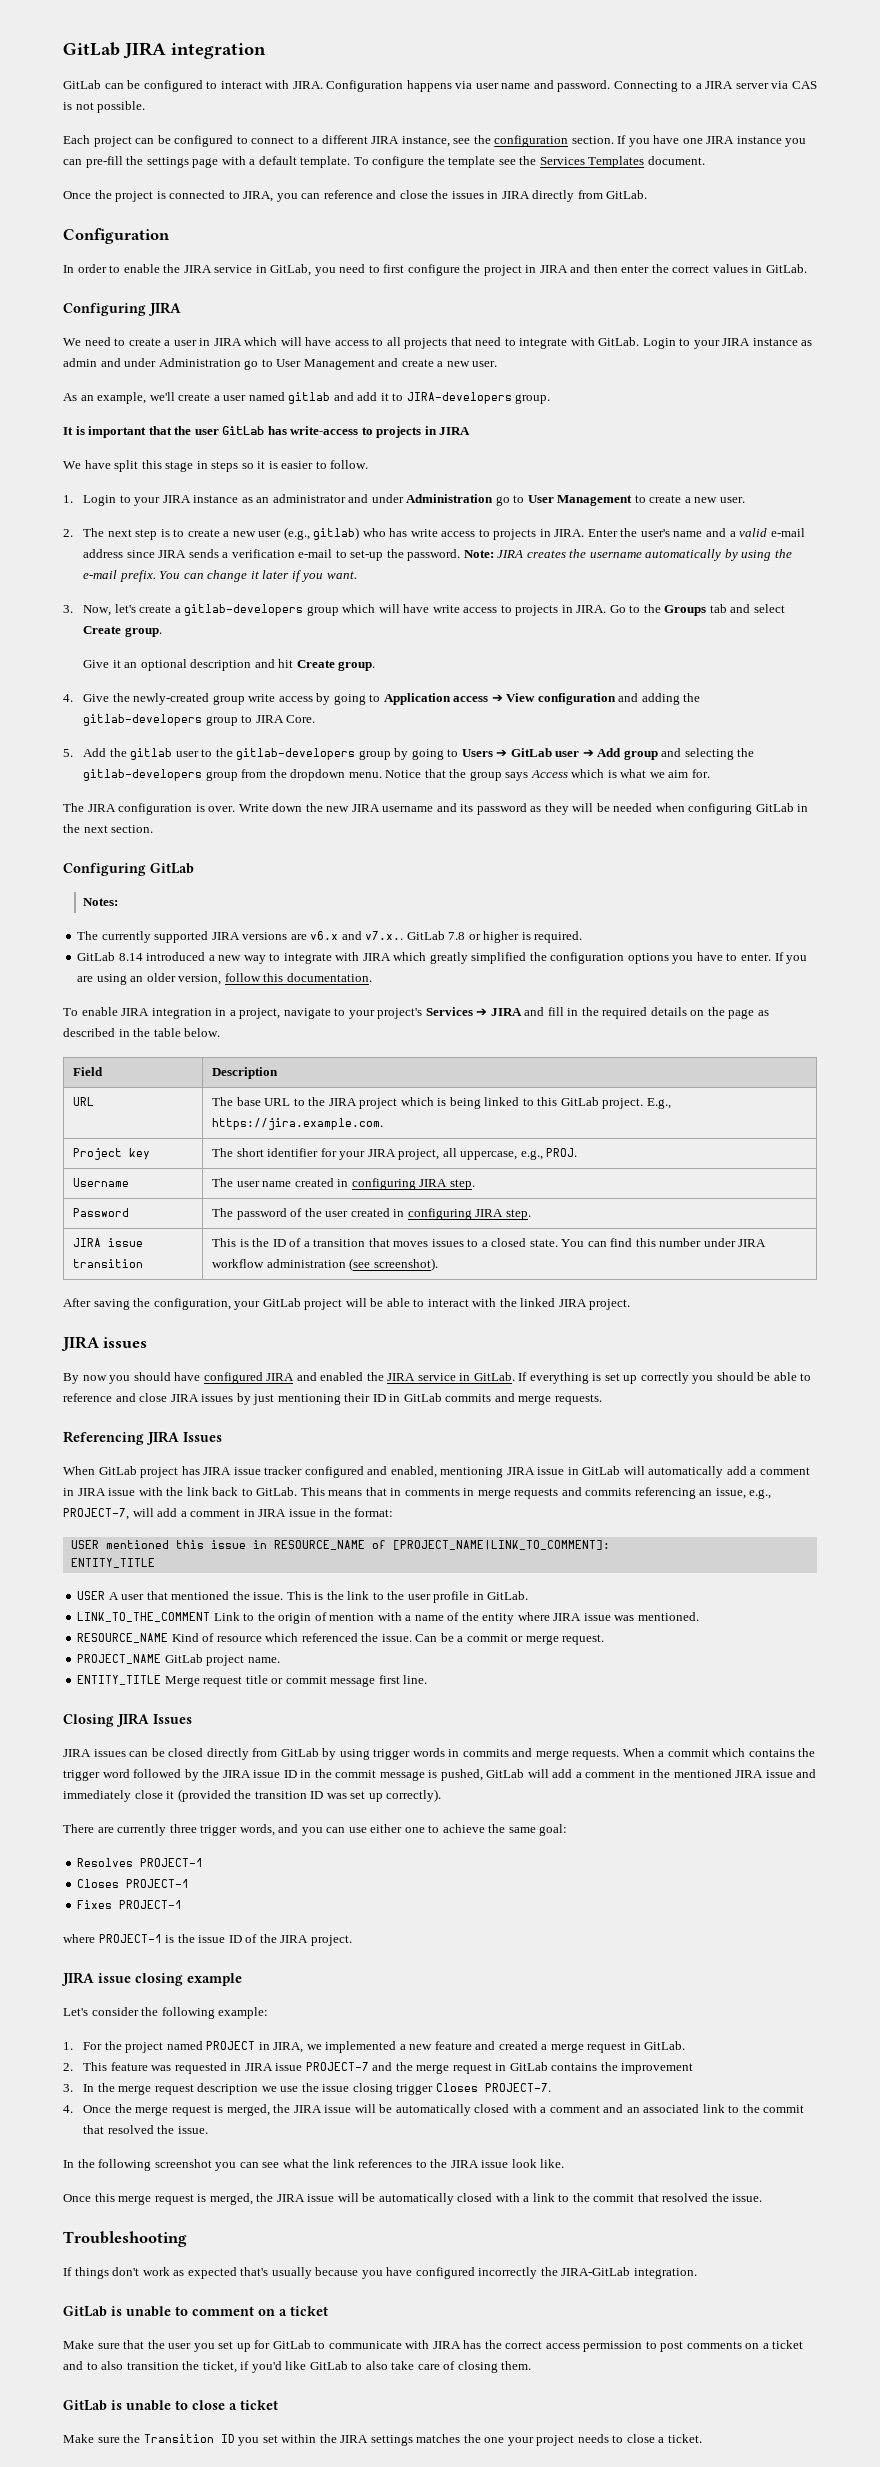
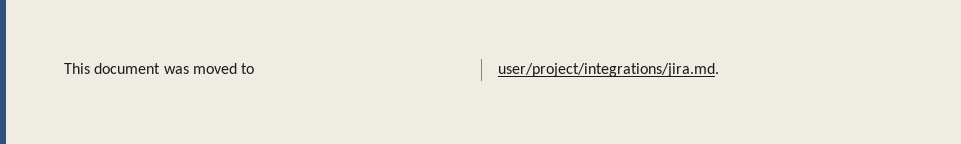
- GitLab JIRA integration
- GitLab can be configured to interact with JIRA. Configuration happens via user name and password. Connecting to a JIRA server via CAS is not possible.
- Each project can be configured to connect to a different JIRA instance, see the configuration section. If you have one JIRA instance you can pre-fill the settings page with a default template. To configure the template see the Services Templates document.
- Once the project is connected to JIRA, you can reference and close the issues in JIRA directly from GitLab.
- Configuration
- In order to enable the JIRA service in GitLab, you need to first configure the project in JIRA and then enter the correct values in GitLab.
- Configuring JIRA
- We need to create a user in JIRA which will have access to all projects that need to integrate with GitLab. Login to your JIRA instance as admin and under Administration go to User Management and create a new user.
- As an example, we'll create a user named gitlab and add it to JIRA-developers group.
- It is important that the user GitLab has write-access to projects in JIRA
- We have split this stage in steps so it is easier to follow.
- 1. Login to your JIRA instance as an administrator and under Administration go to User Management to create a new user.
- 2. The next step is to create a new user (e.g., gitlab) who has write access to projects in JIRA. Enter the user's name and a valid e-mail address since JIRA sends a verification e-mail to set-up the password. Note: JIRA creates the username automatically by using the e-mail prefix. You can change it later if you want.
- 3. Now, let's create a gitlab-developers group which will have write access to projects in JIRA. Go to the Groups tab and select Create group.
- Give it an optional description and hit Create group.
- 4. Give the newly-created group write access by going to Application access ➔ View configuration and adding the gitlab-developers group to JIRA Core.
- 5. Add the gitlab user to the gitlab-developers group by going to Users ➔ GitLab user ➔ Add group and selecting the gitlab-developers group from the dropdown menu. Notice that the group says Access which is what we aim for.
- The JIRA configuration is over. Write down the new JIRA username and its password as they will be needed when configuring GitLab in the next section.
- Configuring GitLab
- Notes:
- The currently supported JIRA versions are v6.x and v7.x.. GitLab 7.8 or higher is required.
- GitLab 8.14 introduced a new way to integrate with JIRA which greatly simplified the configuration options you have to enter. If you are using an older version, follow this documentation.
- To enable JIRA integration in a project, navigate to your project's Services ➔ JIRA and fill in the required details on the page as described in the table below.
- Field | Description
- URL | The base URL to the JIRA project which is being linked to this GitLab project. E.g., https://jira.example.com.
- Project key | The short identifier for your JIRA project, all uppercase, e.g., PROJ.
- Username | The user name created in configuring JIRA step.
- Password | The password of the user created in configuring JIRA step.
- JIRA issue transition | This is the ID of a transition that moves issues to a closed state. You can find this number under JIRA workflow administration (see screenshot).
- After saving the configuration, your GitLab project will be able to interact with the linked JIRA project.
- JIRA issues
- By now you should have configured JIRA and enabled the JIRA service in GitLab. If everything is set up correctly you should be able to reference and close JIRA issues by just mentioning their ID in GitLab commits and merge requests.
- Referencing JIRA Issues
- When GitLab project has JIRA issue tracker configured and enabled, mentioning JIRA issue in GitLab will automatically add a comment in JIRA issue with the link back to GitLab. This means that in comments in merge requests and commits referencing an issue, e.g., PROJECT-7, will add a comment in JIRA issue in the format:
- USER mentioned this issue in RESOURCE_NAME of [PROJECT_NAME|LINK_TO_COMMENT]:
- ENTITY_TITLE
- USER A user that mentioned the issue. This is the link to the user profile in GitLab.
- LINK_TO_THE_COMMENT Link to the origin of mention with a name of the entity where JIRA issue was mentioned.
- RESOURCE_NAME Kind of resource which referenced the issue. Can be a commit or merge request.
- PROJECT_NAME GitLab project name.
- ENTITY_TITLE Merge request title or commit message first line.
- Closing JIRA Issues
- JIRA issues can be closed directly from GitLab by using trigger words in commits and merge requests. When a commit which contains the trigger word followed by the JIRA issue ID in the commit message is pushed, GitLab will add a comment in the mentioned JIRA issue and immediately close it (provided the transition ID was set up correctly).
- There are currently three trigger words, and you can use either one to achieve the same goal:
- Resolves PROJECT-1
- Closes PROJECT-1
- Fixes PROJECT-1
- where PROJECT-1 is the issue ID of the JIRA project.
- JIRA issue closing example
- Let's consider the following example:
- 1. For the project named PROJECT in JIRA, we implemented a new feature and created a merge request in GitLab.
- 2. This feature was requested in JIRA issue PROJECT-7 and the merge request in GitLab contains the improvement
- 3. In the merge request description we use the issue closing trigger Closes PROJECT-7.
- 4. Once the merge request is merged, the JIRA issue will be automatically closed with a comment and an associated link to the commit that resolved the issue.
- In the following screenshot you can see what the link references to the JIRA issue look like.
- Once this merge request is merged, the JIRA issue will be automatically closed with a link to the commit that resolved the issue.
- Troubleshooting
- If things don't work as expected that's usually because you have configured incorrectly the JIRA-GitLab integration.
- GitLab is unable to comment on a ticket
- Make sure that the user you set up for GitLab to communicate with JIRA has the correct access permission to post comments on a ticket and to also transition the ticket, if you'd like GitLab to also take care of closing them.
- GitLab is unable to close a ticket
- Make sure the Transition ID you set within the JIRA settings matches the one your project needs to close a ticket.
+ This document was moved to user/project/integrations/jira.md.

